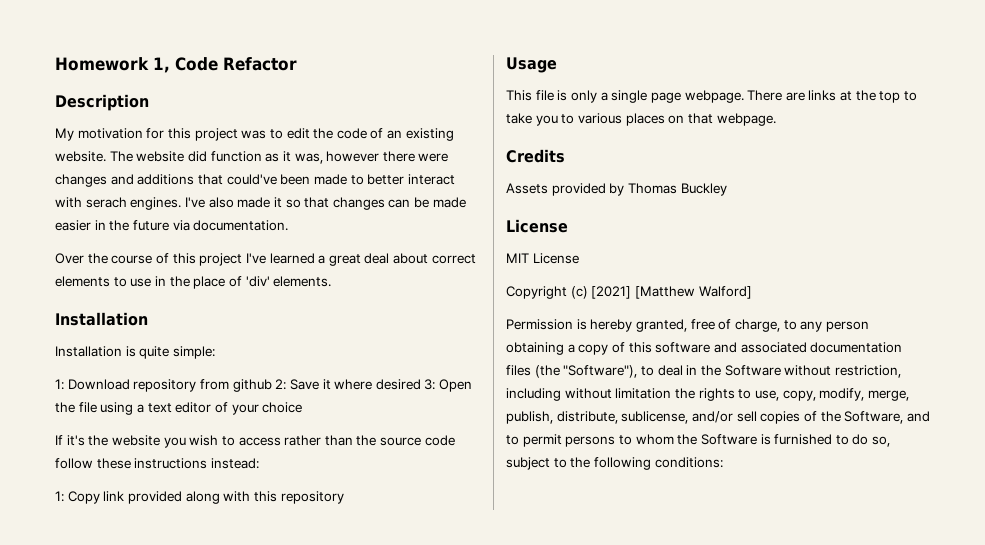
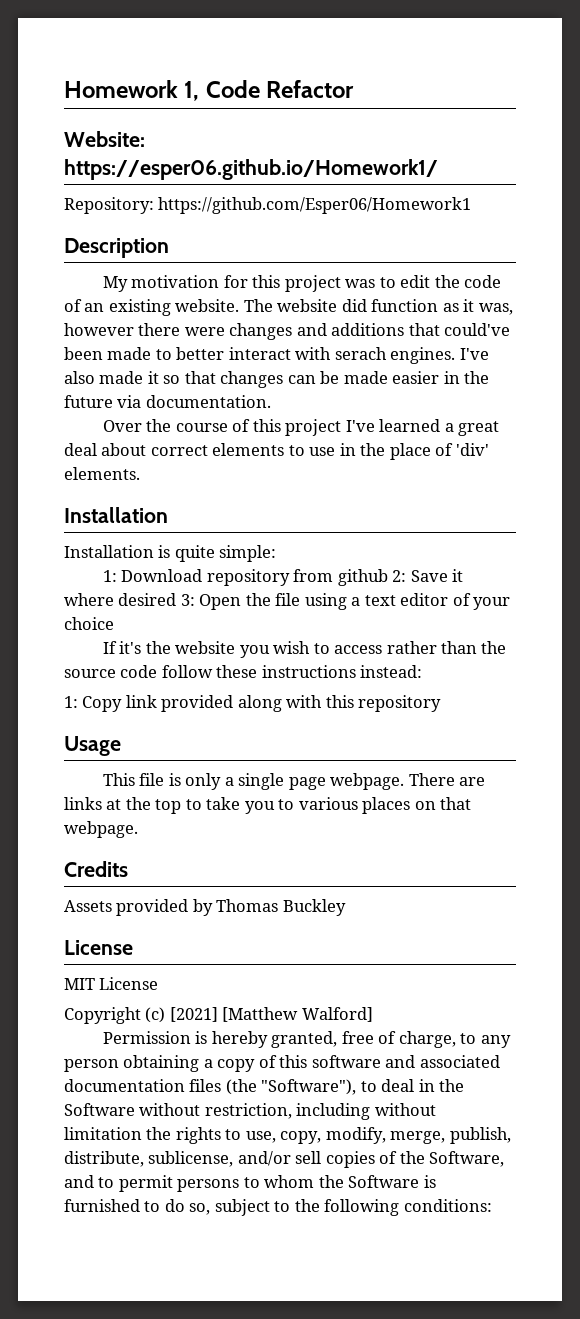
+ Website: https://esper06.github.io/Homework1/
+ Repository: https://github.com/Esper06/Homework1

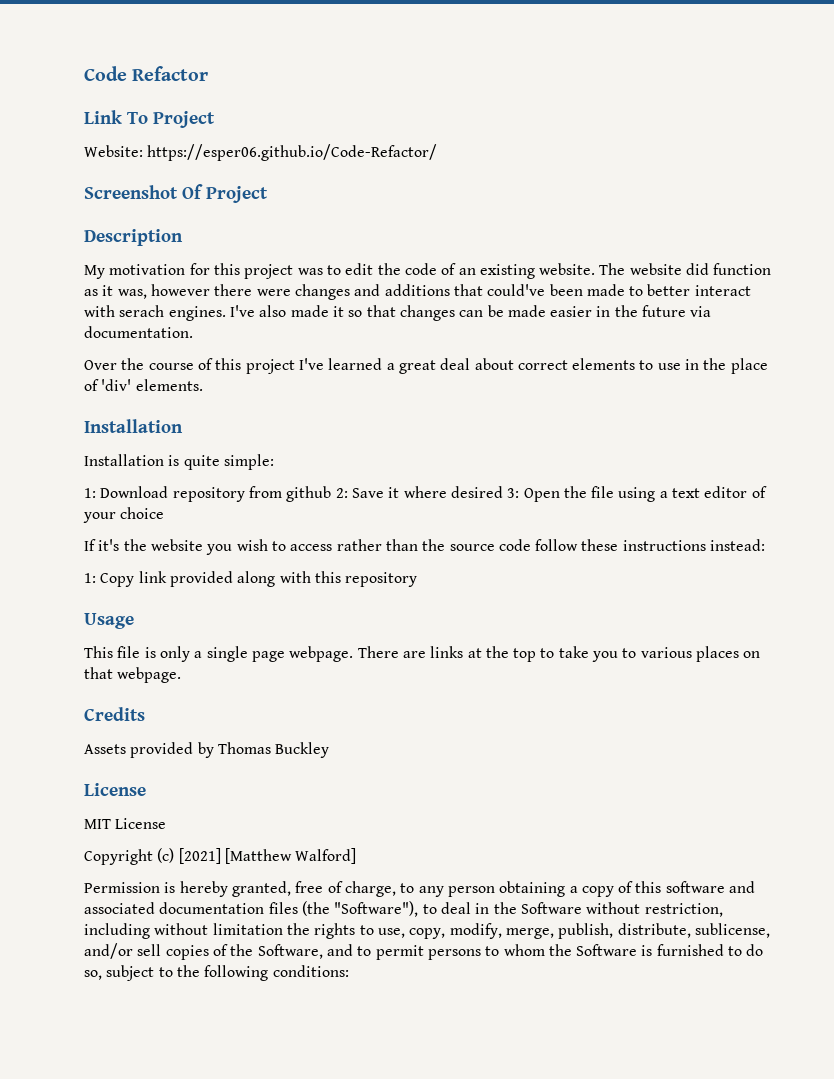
- Homework 1, Code Refactor
+ Code Refactor
- Website: https://esper06.github.io/Homework1/
- Repository: https://github.com/Esper06/Homework1
+ Link To Project
+ Website: https://esper06.github.io/Code-Refactor/
+ Screenshot Of Project

